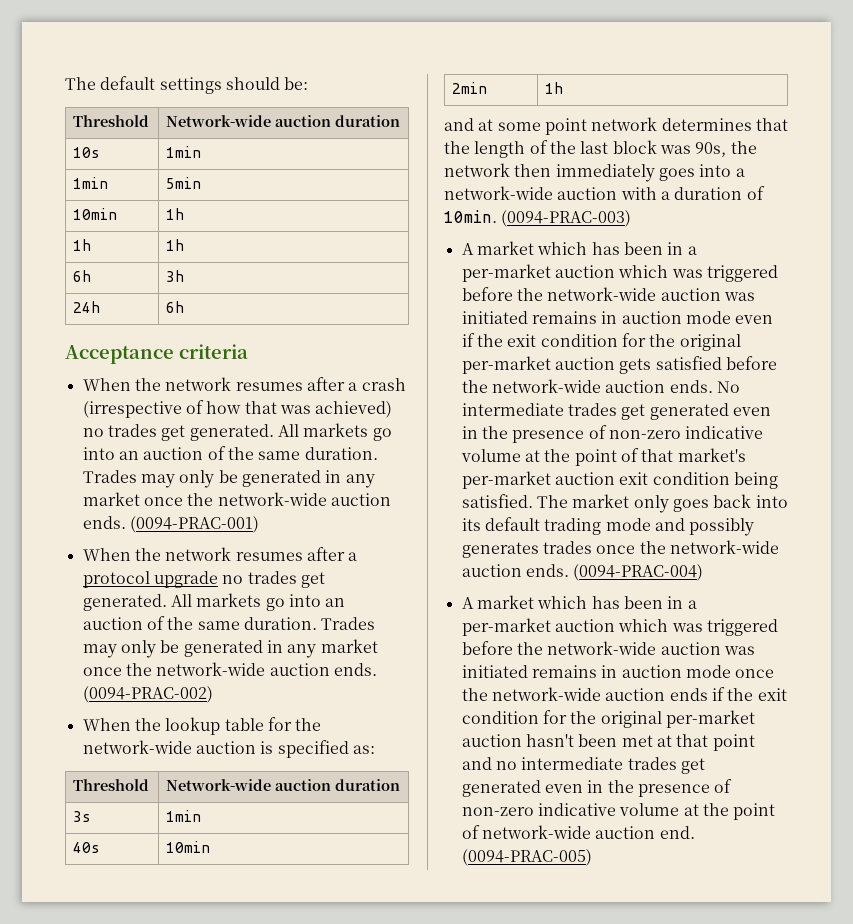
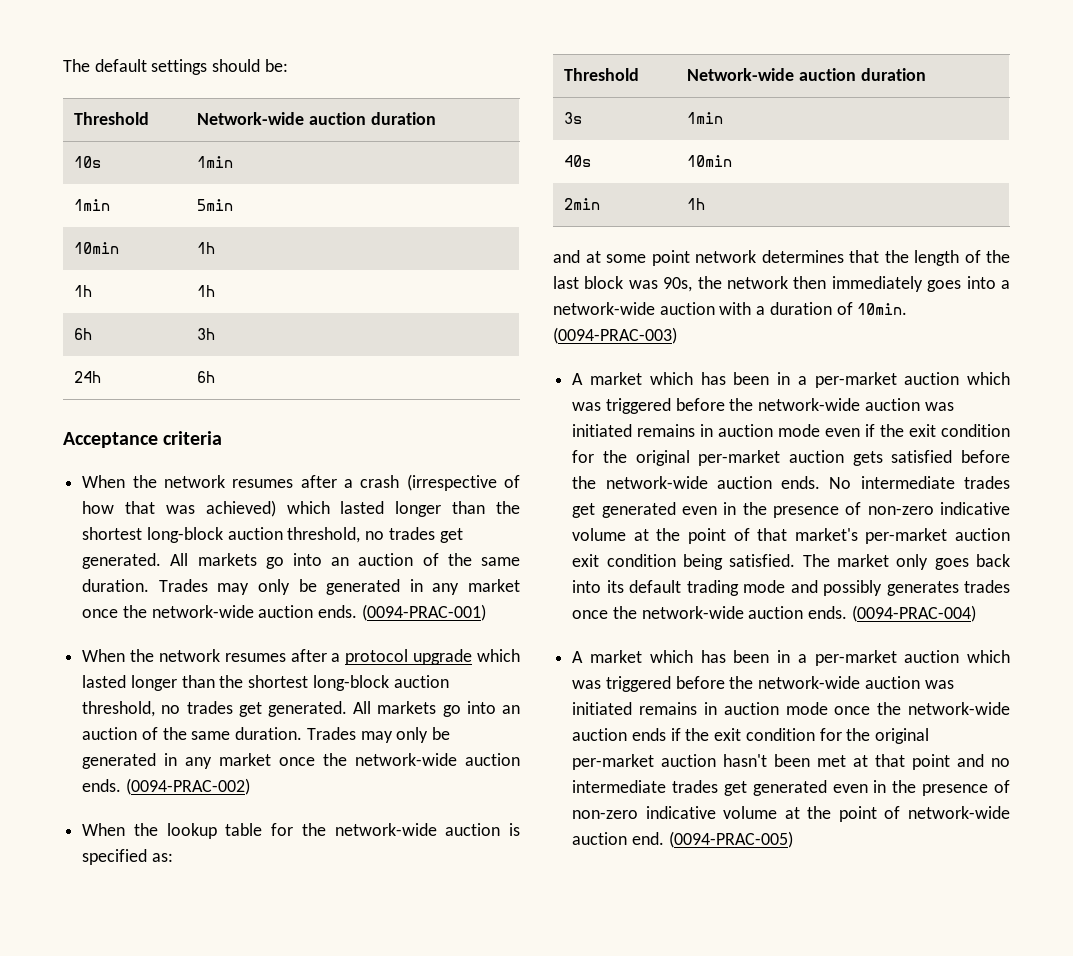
- When the network resumes after a crash (irrespective of how that was achieved) no trades get generated.
+ When the network resumes after a crash (irrespective of how that was achieved) which lasted longer than the shortest long-block auction threshold, no trades get generated.
- When the network resumes after a protocol upgrade no trades get generated.
+ When the network resumes after a protocol upgrade which lasted longer than the shortest long-block auction threshold, no trades get generated.

